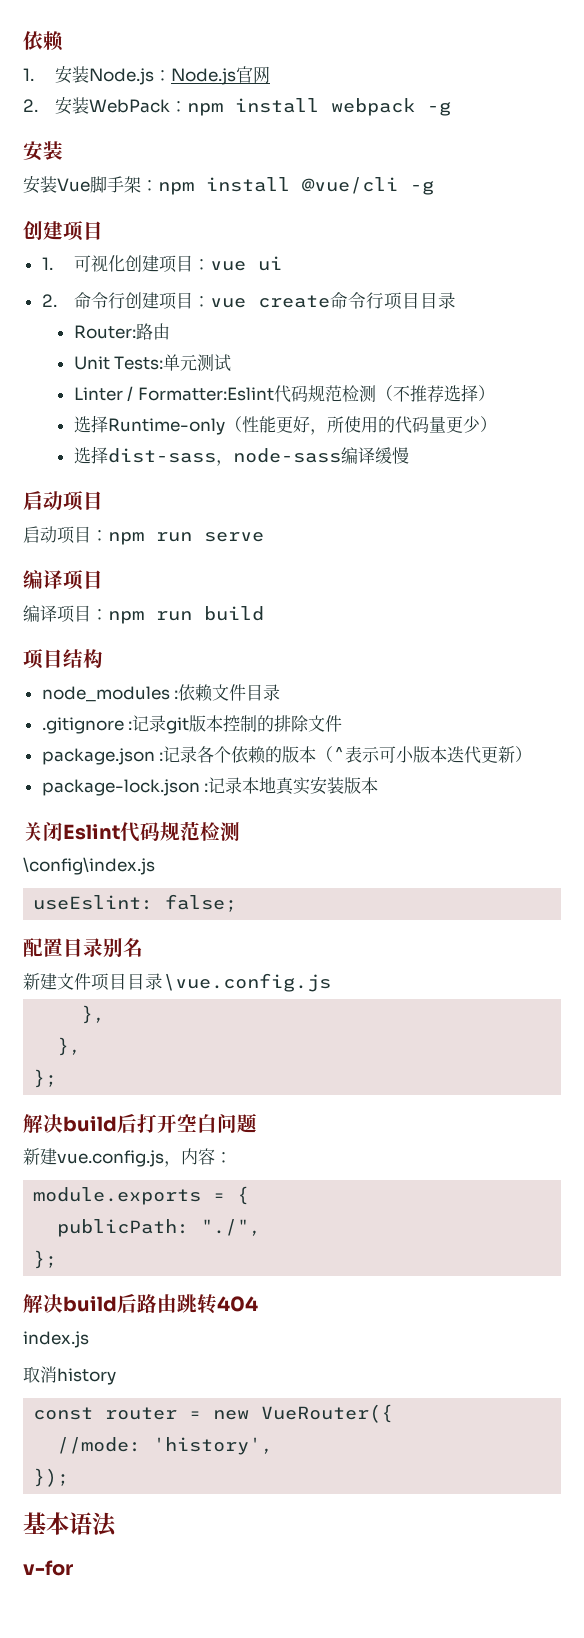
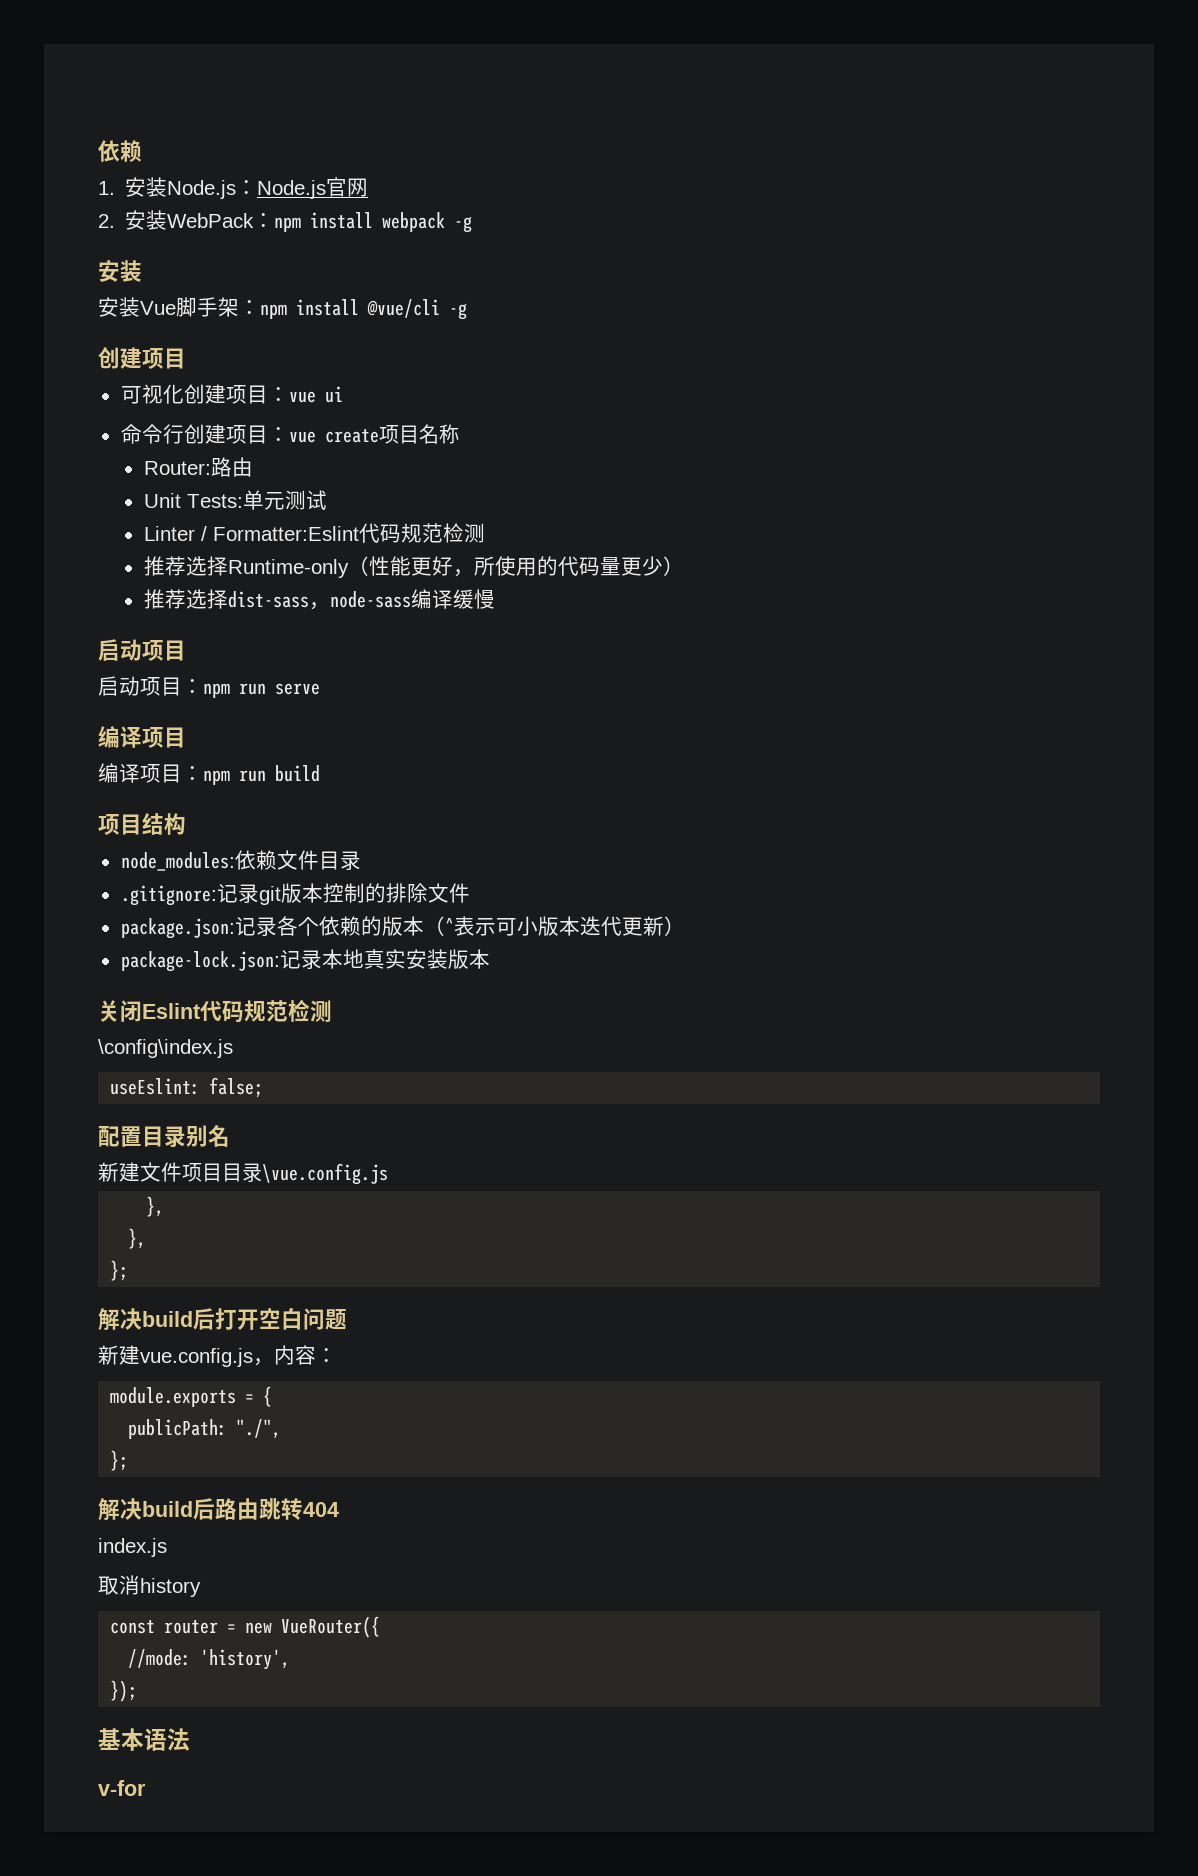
- 1.可视化创建项目：vue ui
+ 可视化创建项目：vue ui
- 2.命令行创建项目：vue create命令行项目目录
+ 命令行创建项目：vue create项目名称
- Linter / Formatter:Eslint代码规范检测（不推荐选择）
- 选择Runtime-only（性能更好，所使用的代码量更少）
+ Linter / Formatter:Eslint代码规范检测
+ 推荐选择Runtime-only（性能更好，所使用的代码量更少）
- 选择dist-sass，node-sass编译缓慢
+ 推荐选择dist-sass，node-sass编译缓慢
- node_modules :依赖文件目录
+ node_modules:依赖文件目录
- .gitignore :记录git版本控制的排除文件
+ .gitignore:记录git版本控制的排除文件
- package.json :记录各个依赖的版本（^表示可小版本迭代更新）
+ package.json:记录各个依赖的版本（^表示可小版本迭代更新）
- package-lock.json :记录本地真实安装版本
+ package-lock.json:记录本地真实安装版本

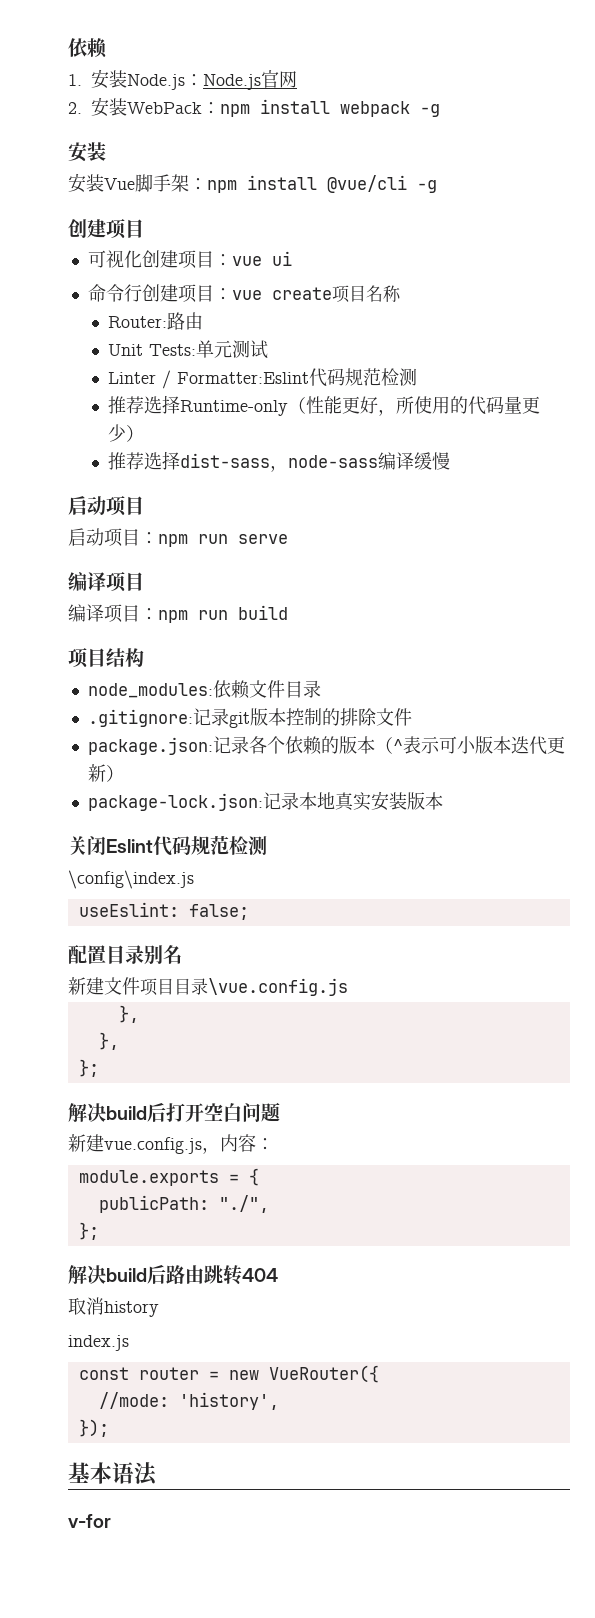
- index.js
+ index.js

